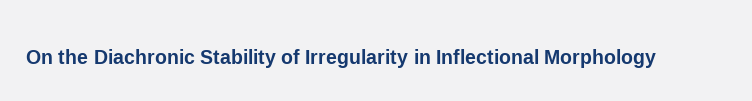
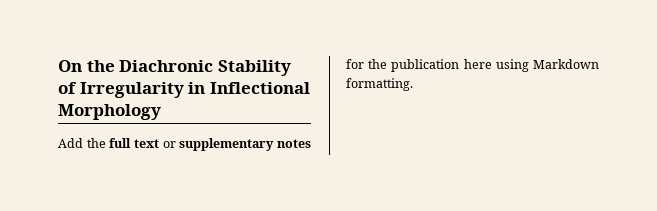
+ Add the full text or supplementary notes for the publication here using Markdown formatting.

